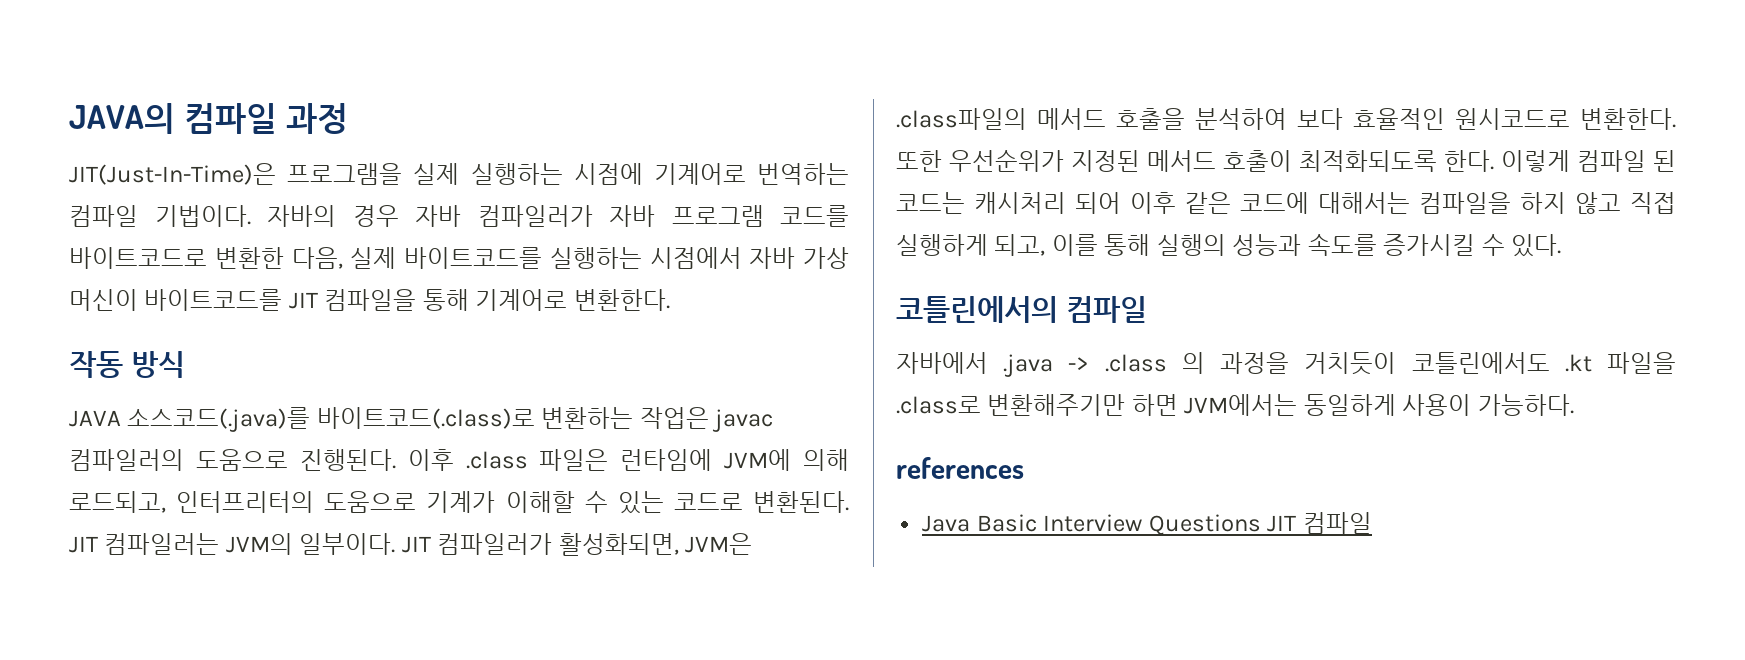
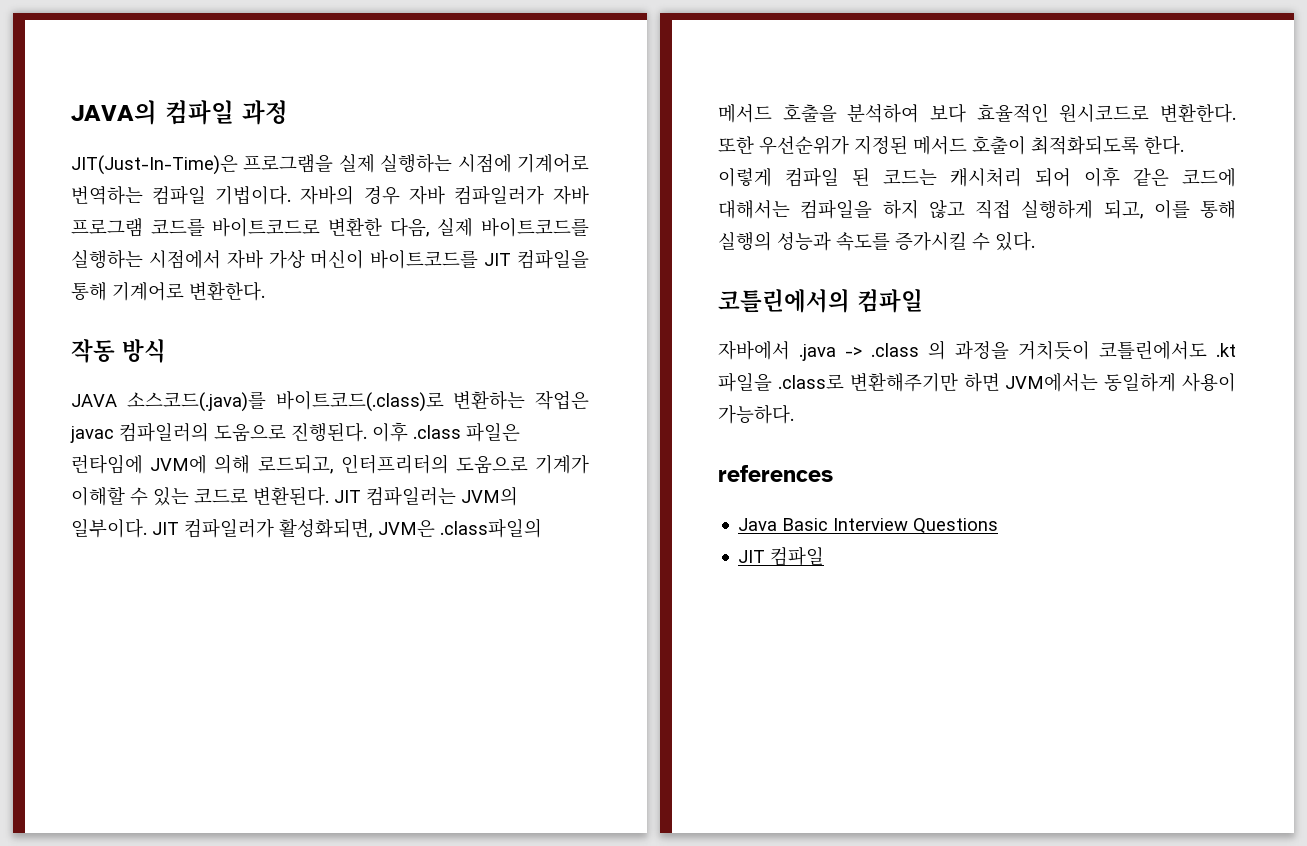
- Java Basic Interview Questions JIT 컴파일
+ Java Basic Interview Questions
+ JIT 컴파일

